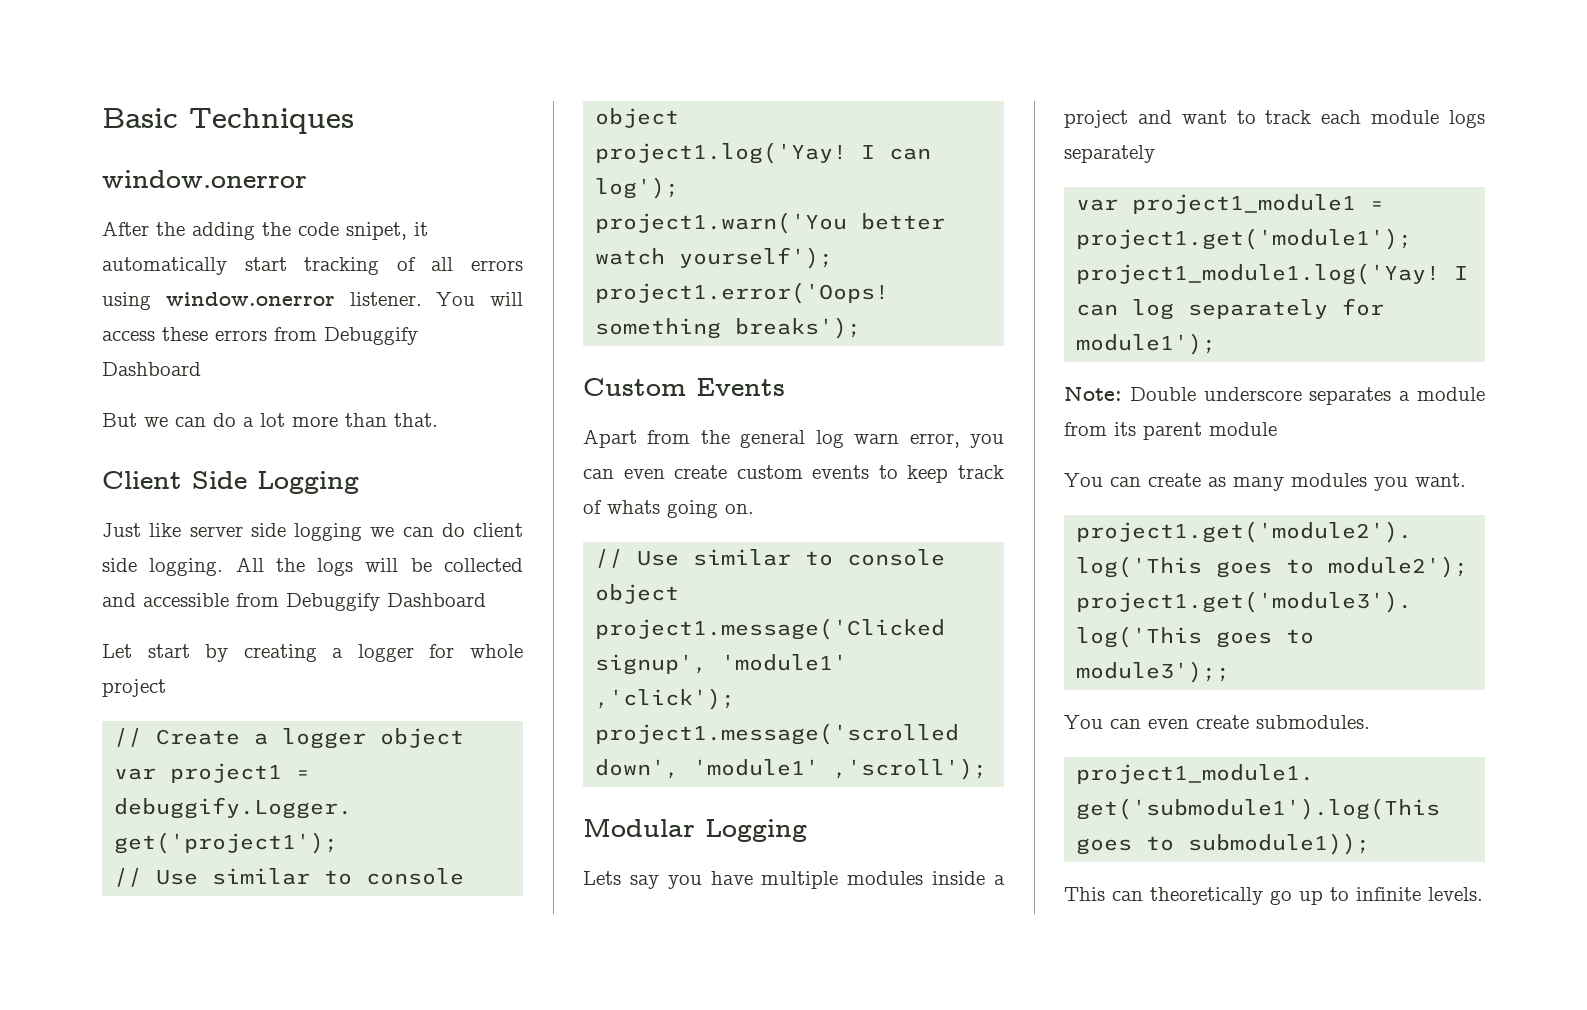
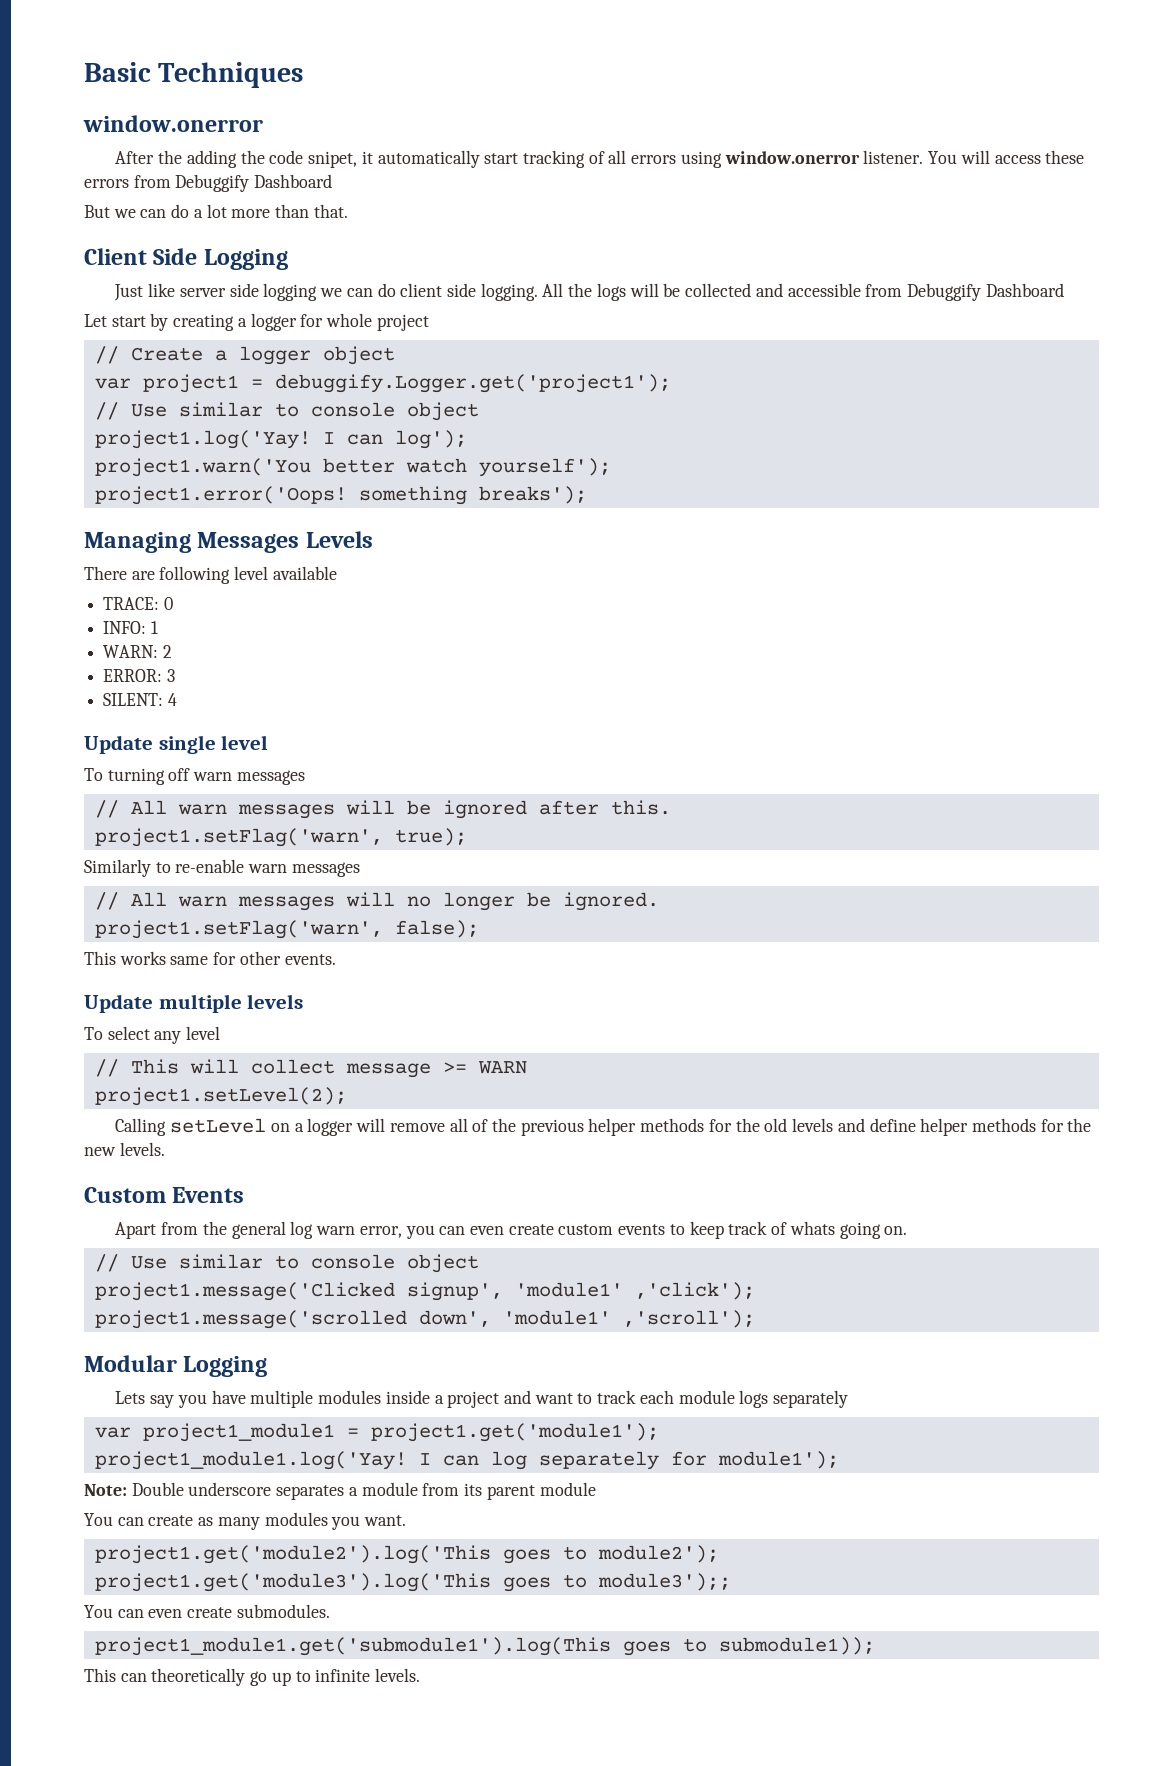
+ Managing Messages Levels
+ There are following level available
+ TRACE: 0
+ INFO: 1
+ WARN: 2
+ ERROR: 3
+ SILENT: 4
+ Update single level
+ To turning off warn messages
+ // All warn messages will be ignored after this.
+ project1.setFlag('warn', true);
+ Similarly to re-enable warn messages
+ // All warn messages will no longer be ignored.
+ project1.setFlag('warn', false);
+ This works same for other events.
+ Update multiple levels
+ To select any level
+ // This will collect message >= WARN
+ project1.setLevel(2);
+ Calling setLevel on a logger will remove all of the previous helper methods for the old levels and define helper methods for the new levels.

